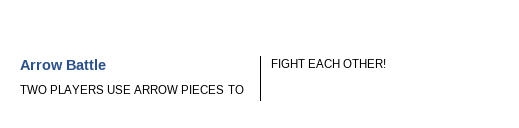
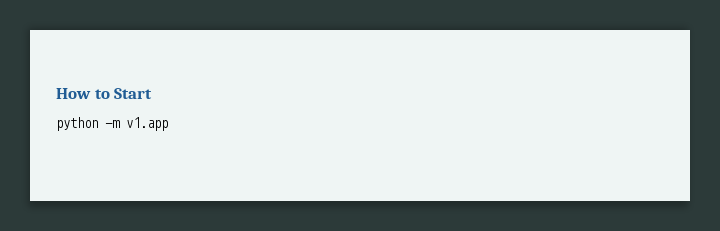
- Arrow Battle
- TWO PLAYERS USE ARROW PIECES TO FIGHT EACH OTHER!
+ How to Start
+ python -m v1.app

